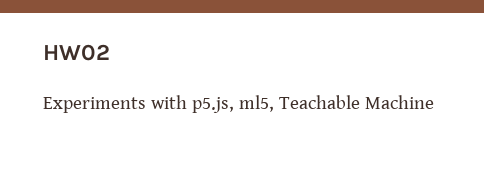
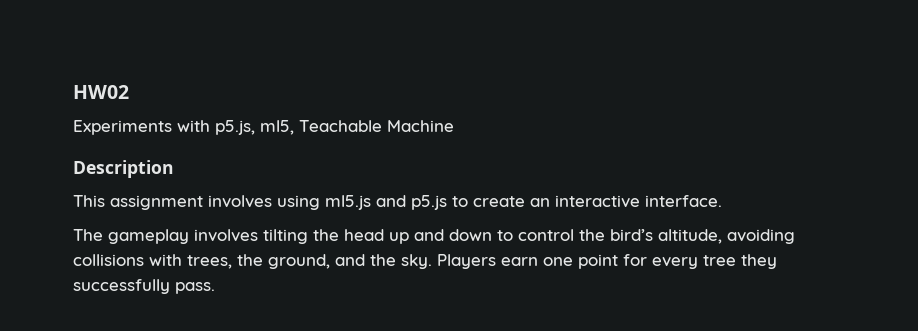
+ Description
+ This assignment involves using ml5.js and p5.js to create an interactive interface.
+ The gameplay involves tilting the head up and down to control the bird’s altitude, avoiding collisions with trees, the ground, and the sky. Players earn one point for every tree they successfully pass.

